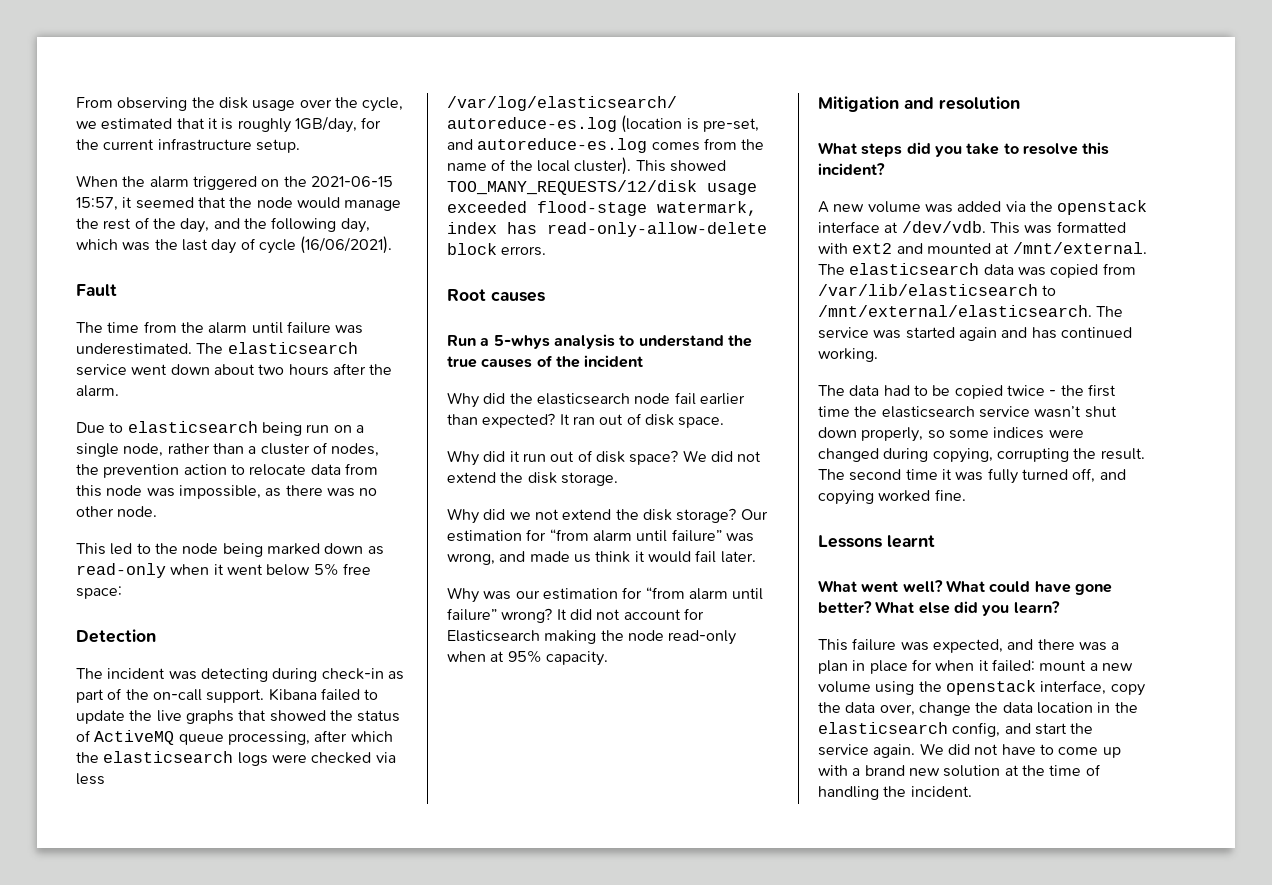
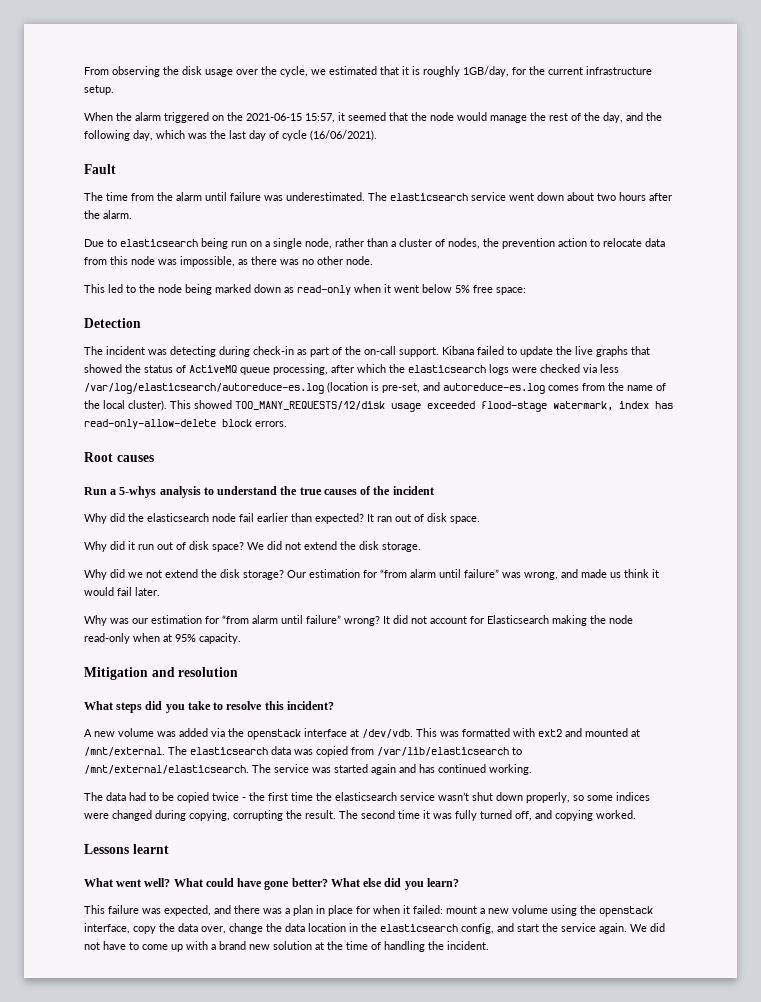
- The second time it was fully turned off, and copying worked fine.
+ The second time it was fully turned off, and copying worked.

